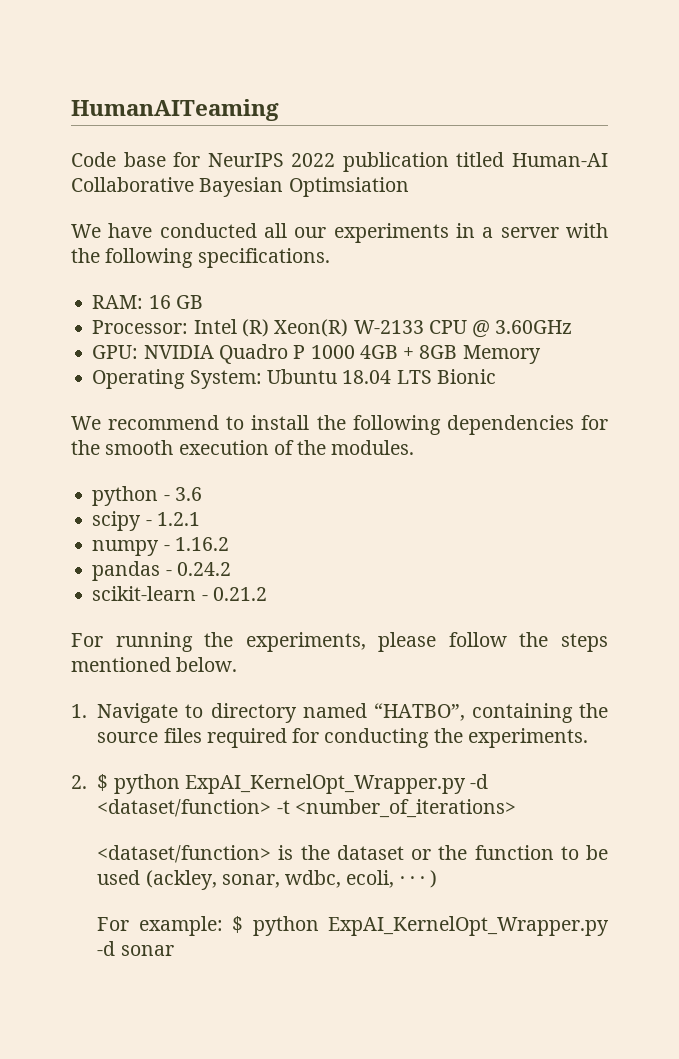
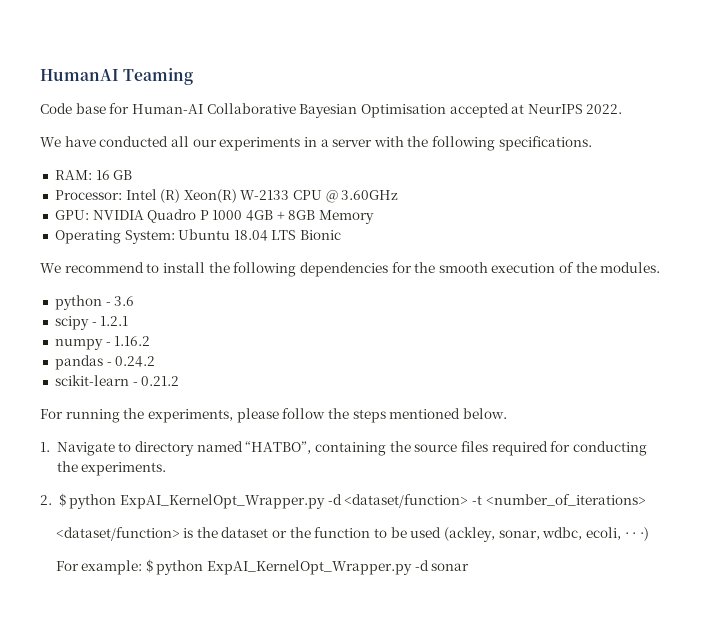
- HumanAITeaming
+ HumanAI Teaming
- Code base for NeurIPS 2022 publication titled Human-AI Collaborative Bayesian Optimsiation
+ Code base for Human-AI Collaborative Bayesian Optimisation accepted at NeurIPS 2022.
- <dataset/function> is the dataset or the function to be used (ackley, sonar, wdbc, ecoli, · · · )
+ <dataset/function> is the dataset or the function to be used (ackley, sonar, wdbc, ecoli, · · ·)

